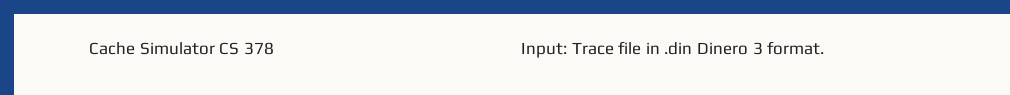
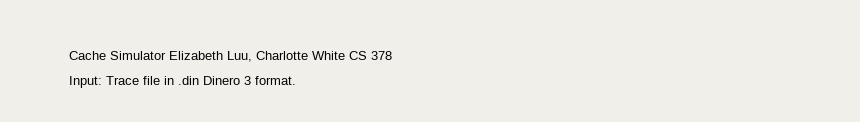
- Cache Simulator CS 378
+ Cache Simulator Elizabeth Luu, Charlotte White CS 378

